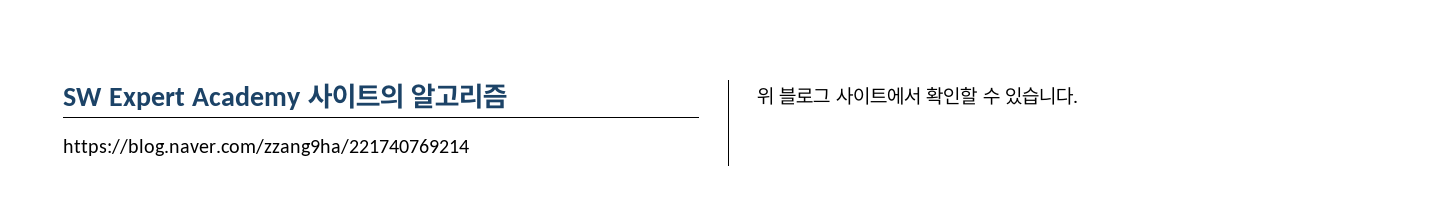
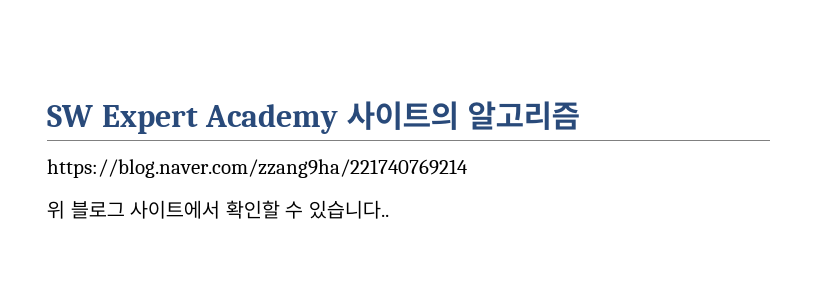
- 위 블로그 사이트에서 확인할 수 있습니다.
+ 위 블로그 사이트에서 확인할 수 있습니다..

